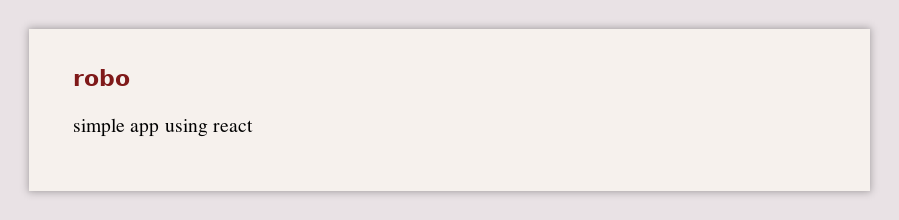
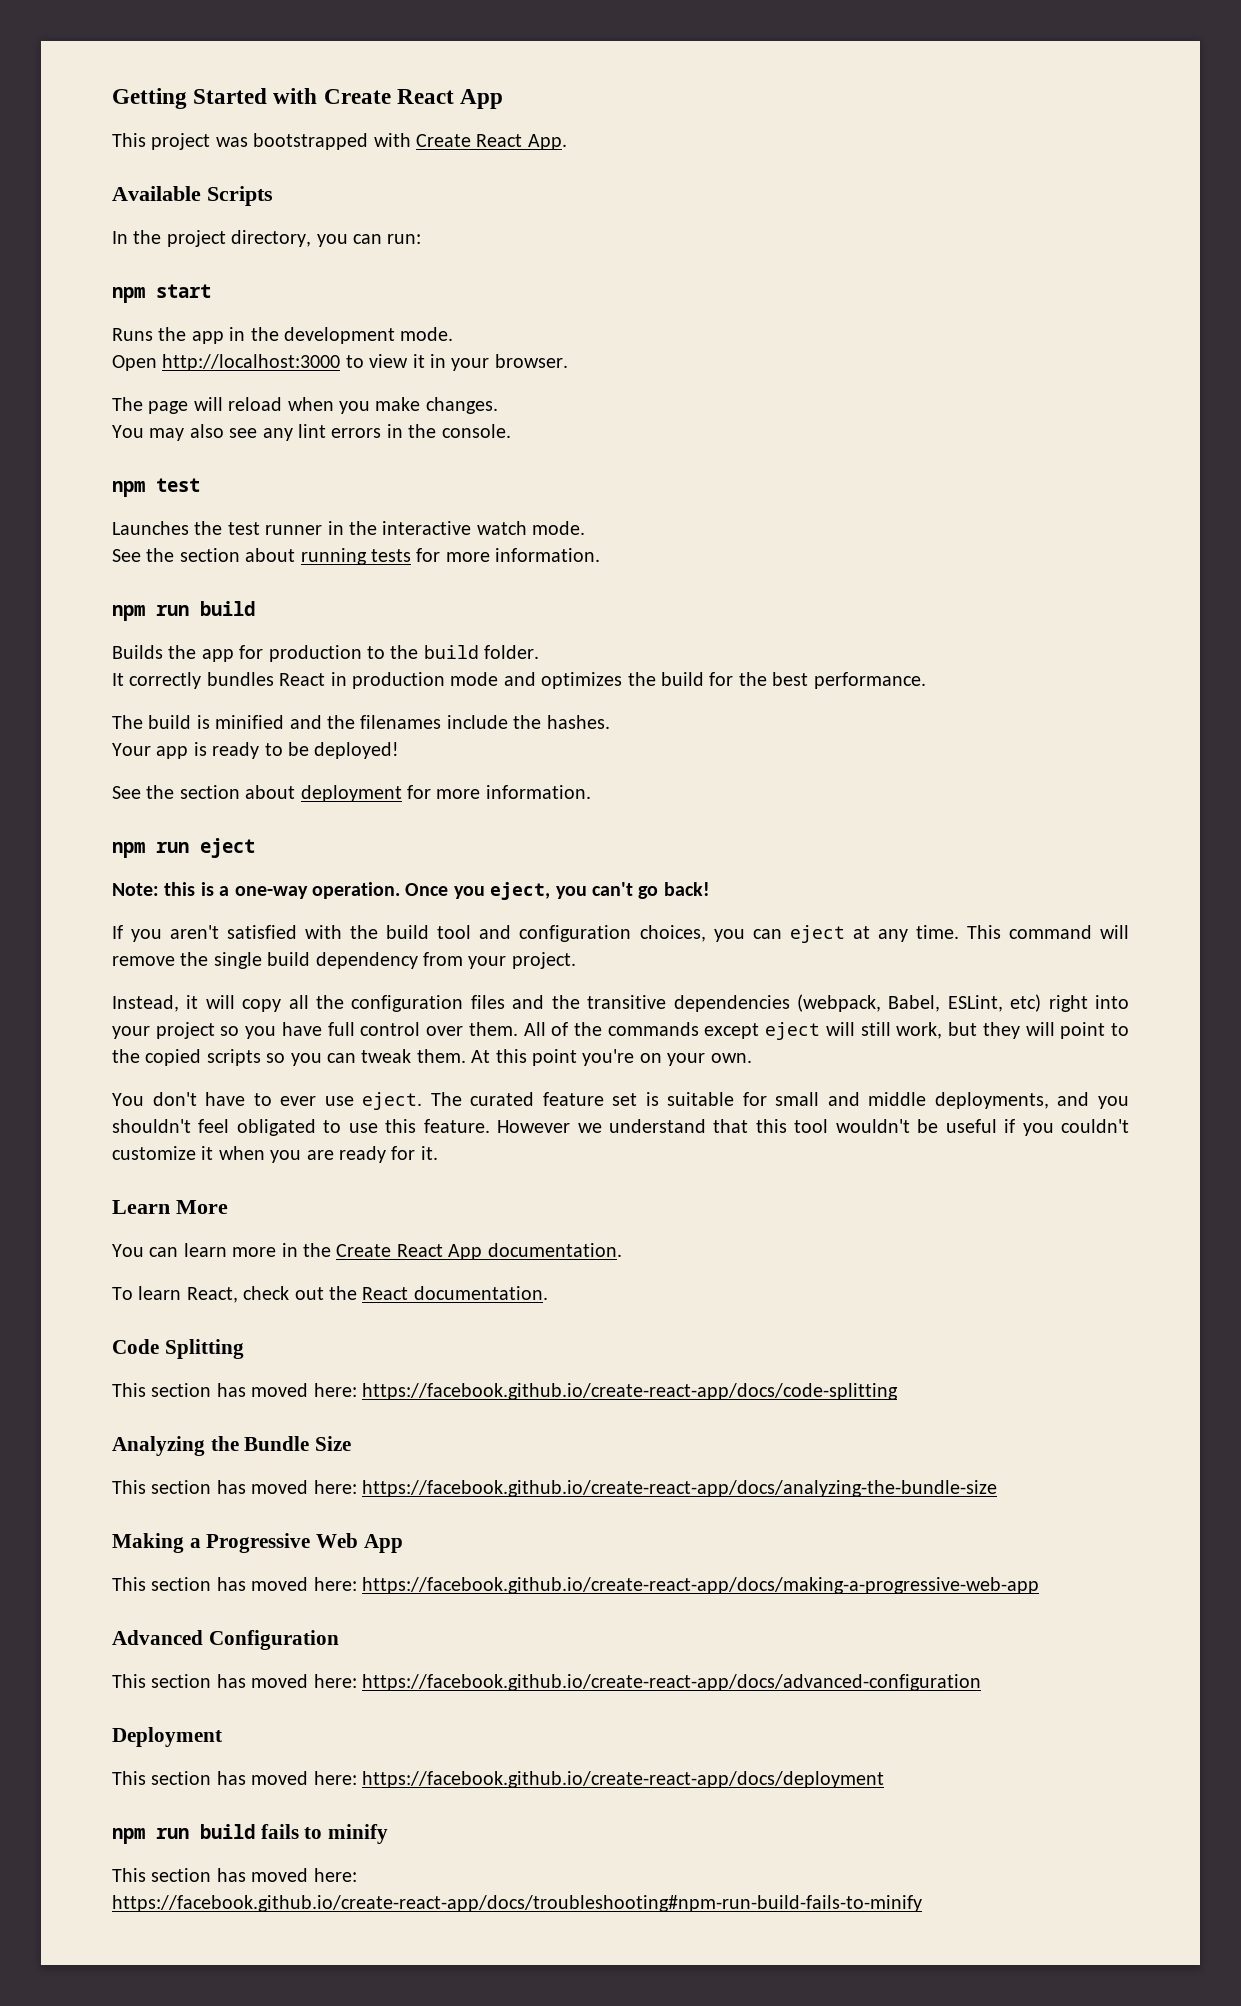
- robo
- simple app using react
+ Getting Started with Create React App
+ This project was bootstrapped with Create React App.
+ Available Scripts
+ In the project directory, you can run:
+ npm start
+ Runs the app in the development mode.
+ Open http://localhost:3000 to view it in your browser.
+ The page will reload when you make changes.
+ You may also see any lint errors in the console.
+ npm test
+ Launches the test runner in the interactive watch mode.
+ See the section about running tests for more information.
+ npm run build
+ Builds the app for production to the build folder.
+ It correctly bundles React in production mode and optimizes the build for the best performance.
+ The build is minified and the filenames include the hashes.
+ Your app is ready to be deployed!
+ See the section about deployment for more information.
+ npm run eject
+ Note: this is a one-way operation. Once you eject, you can't go back!
+ If you aren't satisfied with the build tool and configuration choices, you can eject at any time. This command will remove the single build dependency from your project.
+ Instead, it will copy all the configuration files and the transitive dependencies (webpack, Babel, ESLint, etc) right into your project so you have full control over them. All of the commands except eject will still work, but they will point to the copied scripts so you can tweak them. At this point you're on your own.
+ You don't have to ever use eject. The curated feature set is suitable for small and middle deployments, and you shouldn't feel obligated to use this feature. However we understand that this tool wouldn't be useful if you couldn't customize it when you are ready for it.
+ Learn More
+ You can learn more in the Create React App documentation.
+ To learn React, check out the React documentation.
+ Code Splitting
+ This section has moved here: https://facebook.github.io/create-react-app/docs/code-splitting
+ Analyzing the Bundle Size
+ This section has moved here: https://facebook.github.io/create-react-app/docs/analyzing-the-bundle-size
+ Making a Progressive Web App
+ This section has moved here: https://facebook.github.io/create-react-app/docs/making-a-progressive-web-app
+ Advanced Configuration
+ This section has moved here: https://facebook.github.io/create-react-app/docs/advanced-configuration
+ Deployment
+ This section has moved here: https://facebook.github.io/create-react-app/docs/deployment
+ npm run build fails to minify
+ This section has moved here: https://facebook.github.io/create-react-app/docs/troubleshooting#npm-run-build-fails-to-minify

